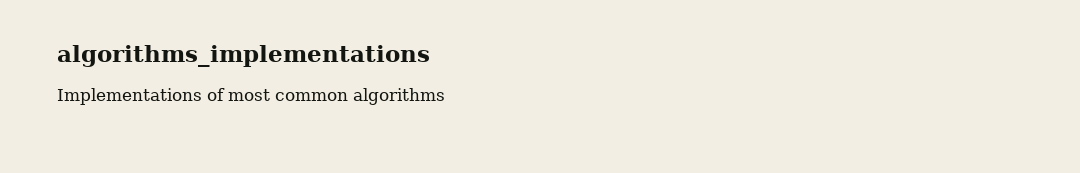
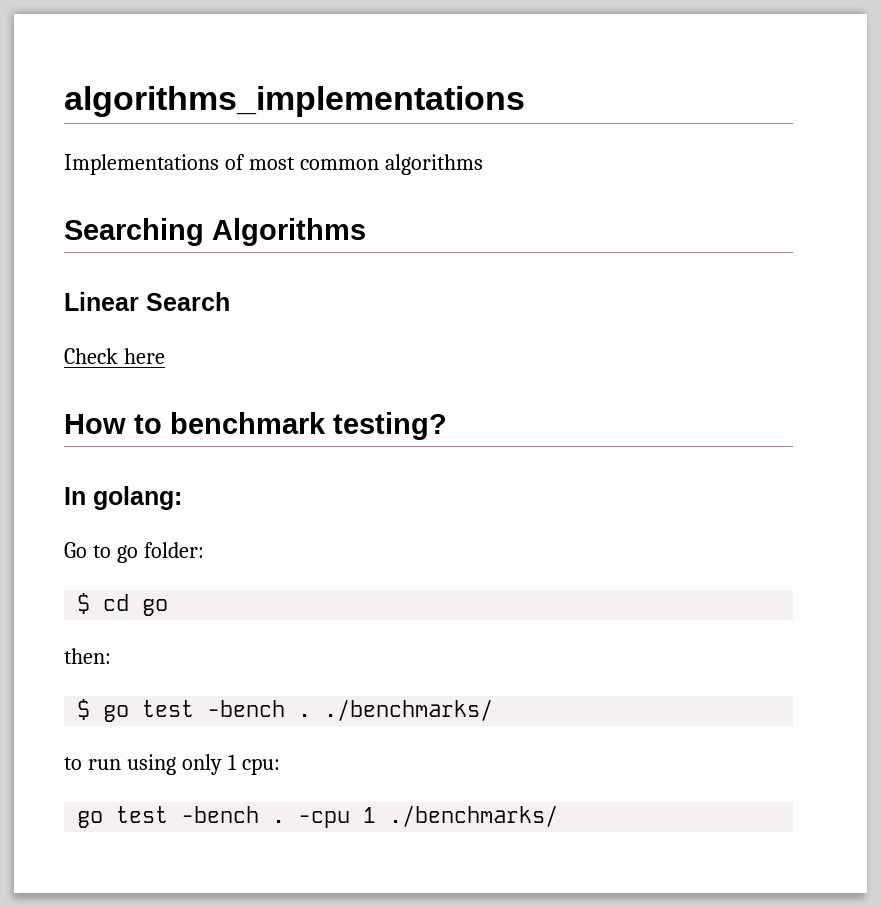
+ Searching Algorithms
+ Linear Search
+ Check here
+ How to benchmark testing?
+ In golang:
+ Go to go folder:
+ $ cd go
+ then:
+ $ go test -bench . ./benchmarks/
+ to run using only 1 cpu:
+ go test -bench . -cpu 1 ./benchmarks/

